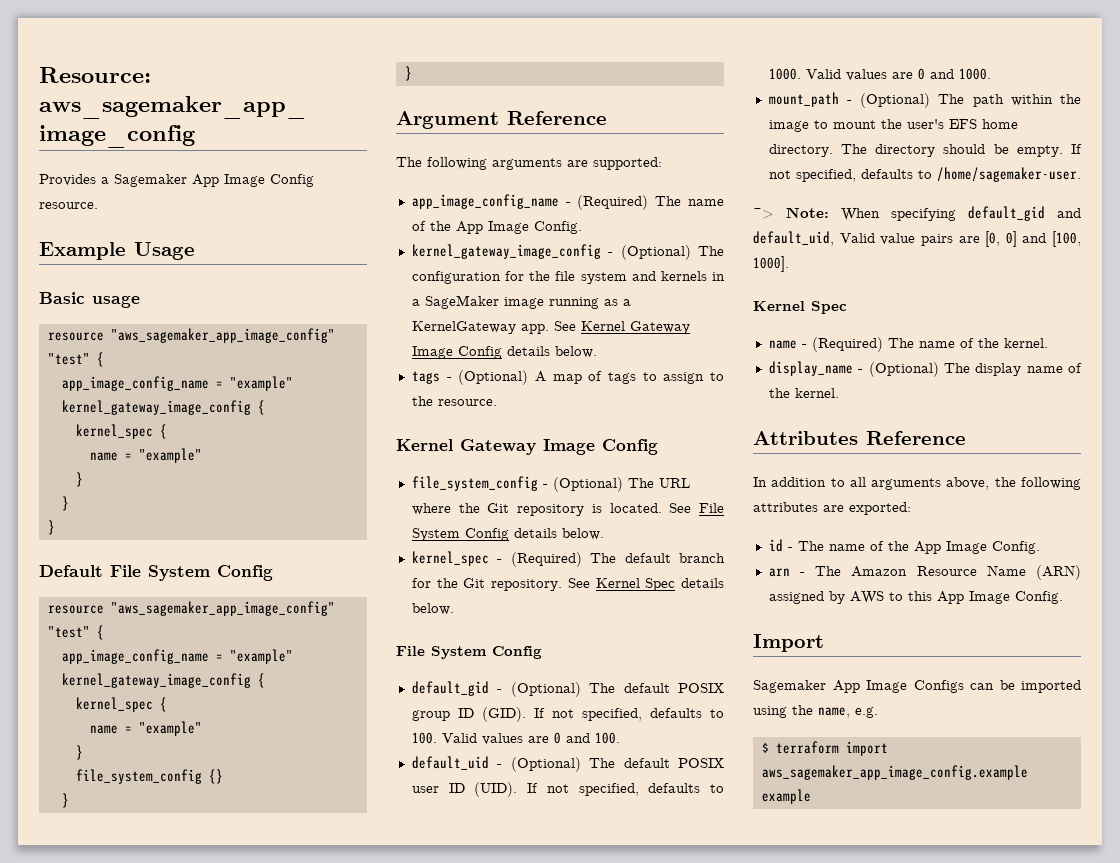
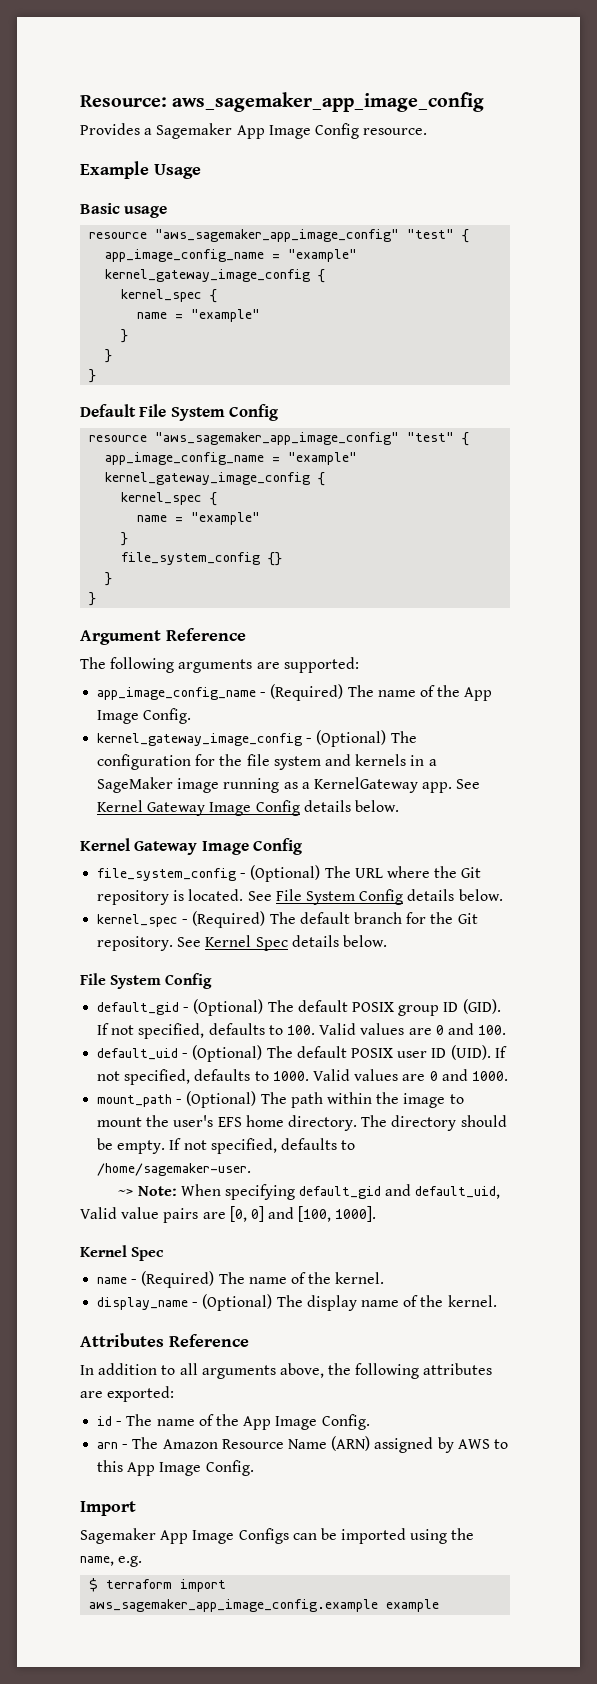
- tags - (Optional) A map of tags to assign to the resource.

